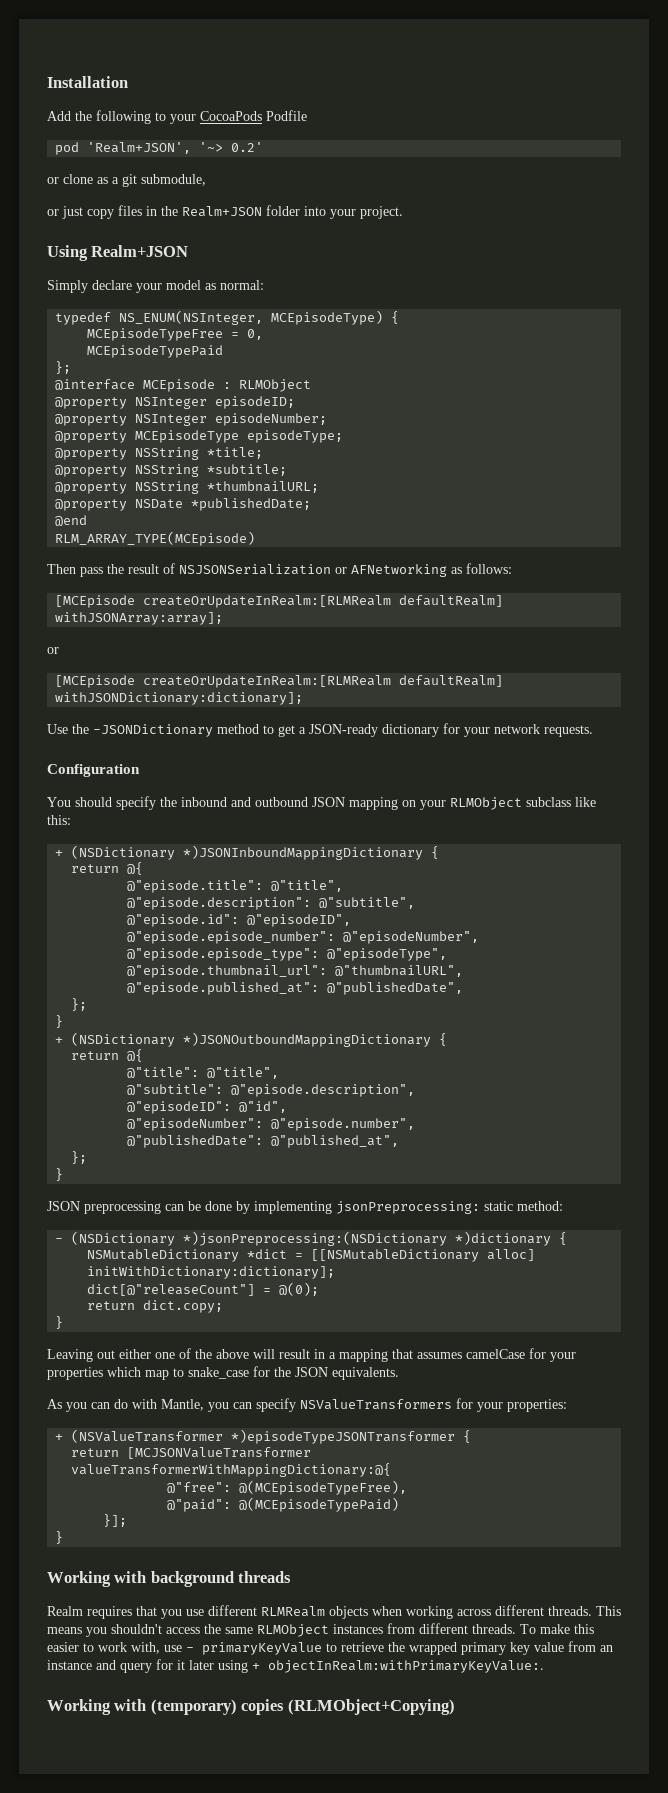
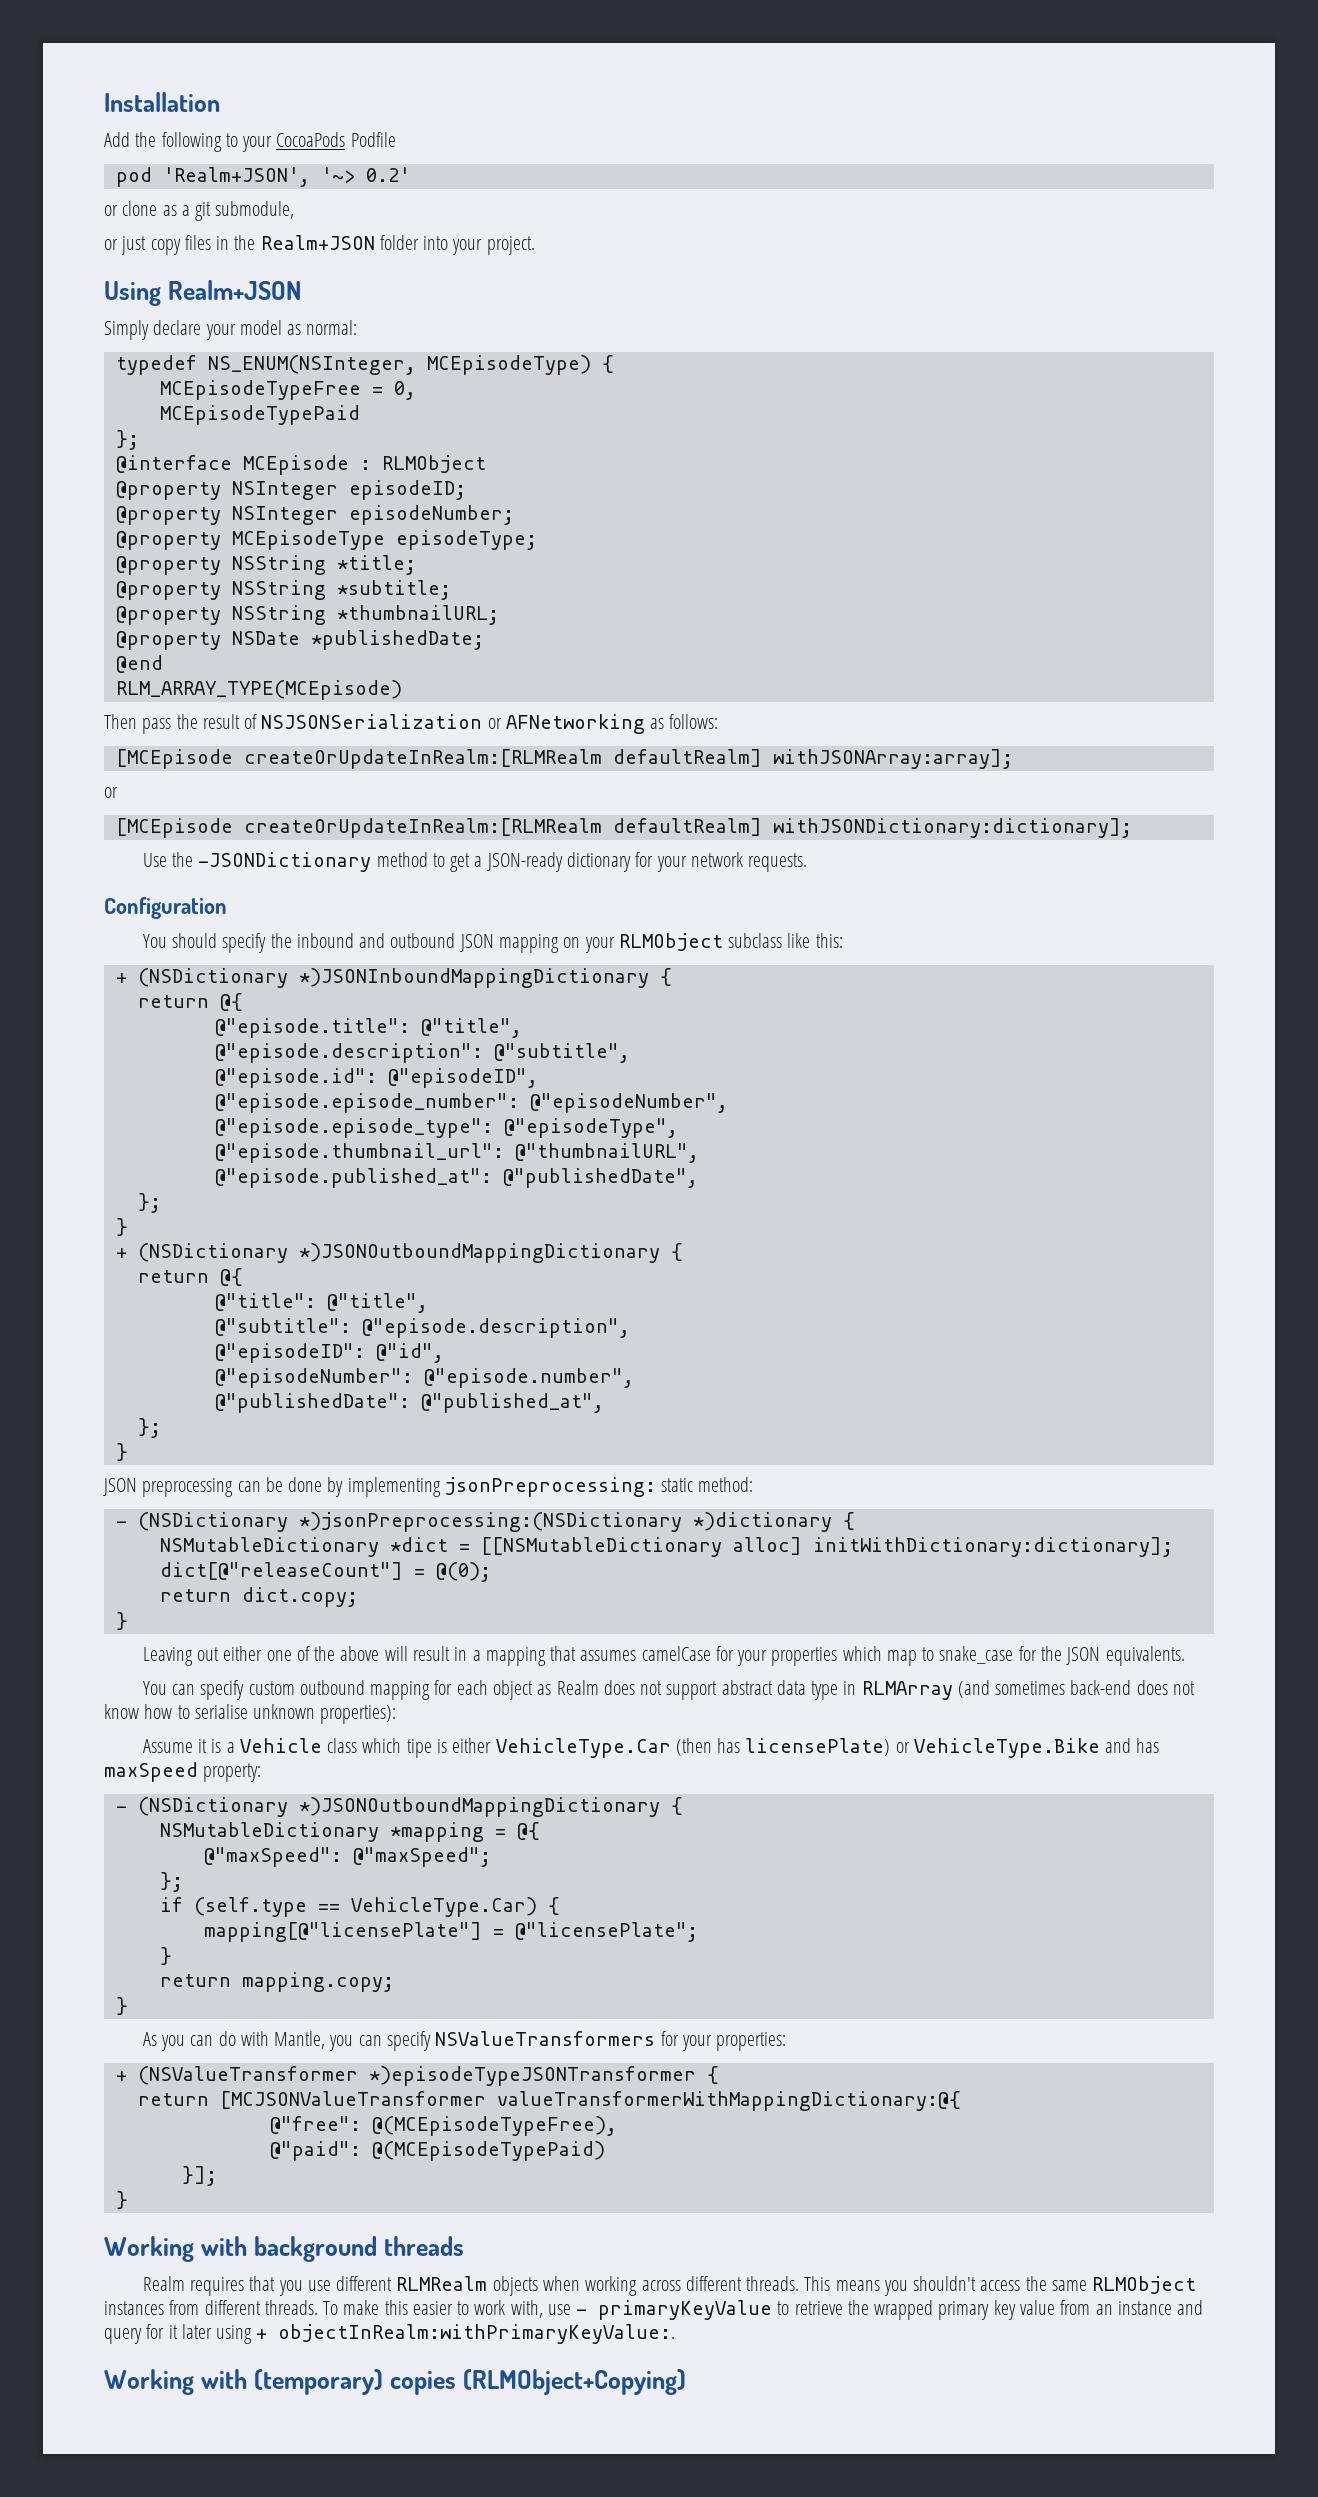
+ You can specify custom outbound mapping for each object as Realm does not support abstract data type in RLMArray (and sometimes back-end does not know how to serialise unknown properties):
+ Assume it is a Vehicle class which tipe is either VehicleType.Car (then has licensePlate) or VehicleType.Bike and has maxSpeed property:
+ - (NSDictionary *)JSONOutboundMappingDictionary {
+ NSMutableDictionary *mapping = @{
+ @"maxSpeed": @"maxSpeed";
+ };
+ if (self.type == VehicleType.Car) {
+ mapping[@"licensePlate"] = @"licensePlate";
+ }
+ return mapping.copy;
+ }

